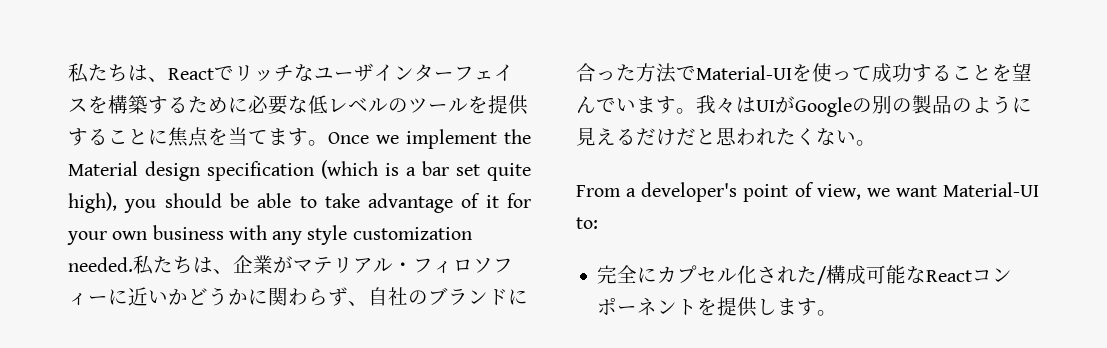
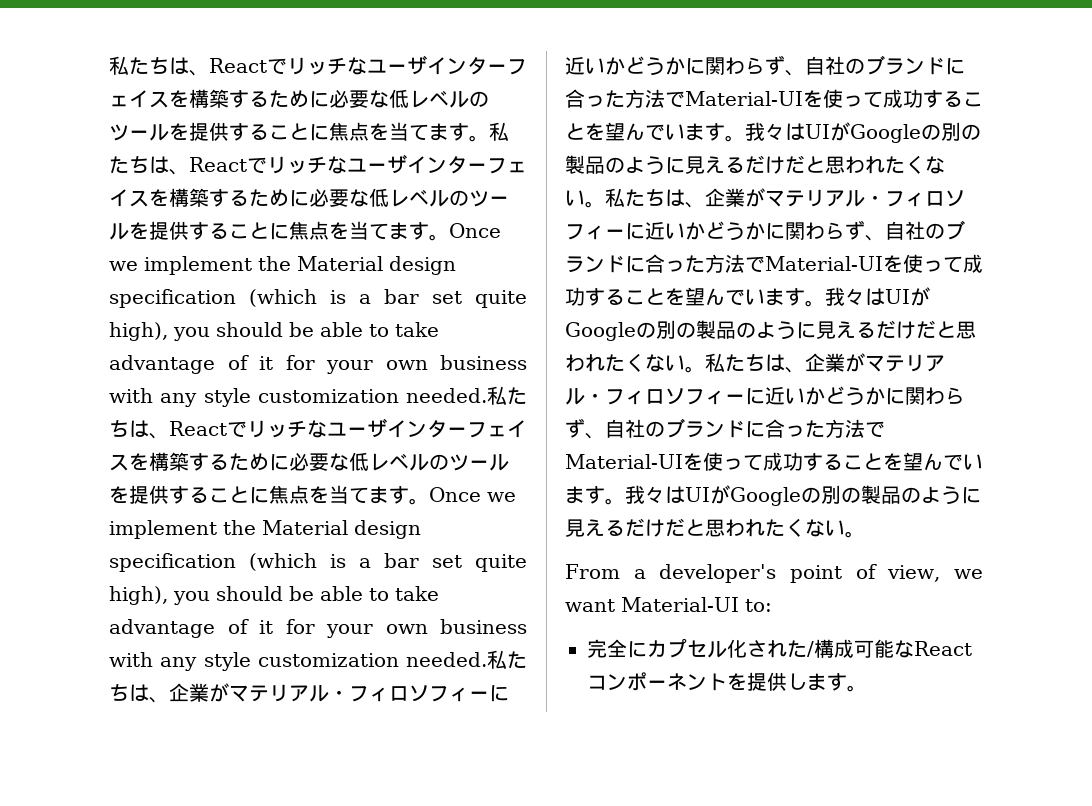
+ 私たちは、Reactでリッチなユーザインターフェイスを構築するために必要な低レベルのツールを提供することに焦点を当てます。Once we implement the Material design specification (which is a bar set quite high), you should be able to take advantage of it for your own business with any style customization needed.私たちは、Reactでリッチなユーザインターフェイスを構築するために必要な低レベルのツールを提供することに焦点を当てます。
- 我々はUIがGoogleの別の製品のように見えるだけだと思われたくない。
+ 我々はUIがGoogleの別の製品のように見えるだけだと思われたくない。私たちは、企業がマテリアル・フィロソフィーに近いかどうかに関わらず、自社のブランドに合った方法でMaterial-UIを使って成功することを望んでいます。我々はUIがGoogleの別の製品のように見えるだけだと思われたくない。私たちは、企業がマテリアル・フィロソフィーに近いかどうかに関わらず、自社のブランドに合った方法でMaterial-UIを使って成功することを望んでいます。我々はUIがGoogleの別の製品のように見えるだけだと思われたくない。

